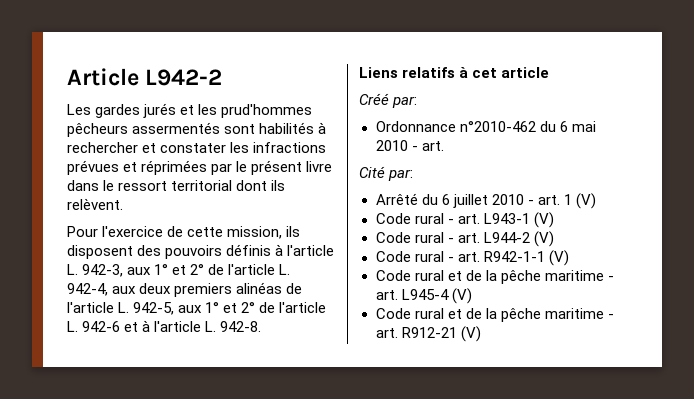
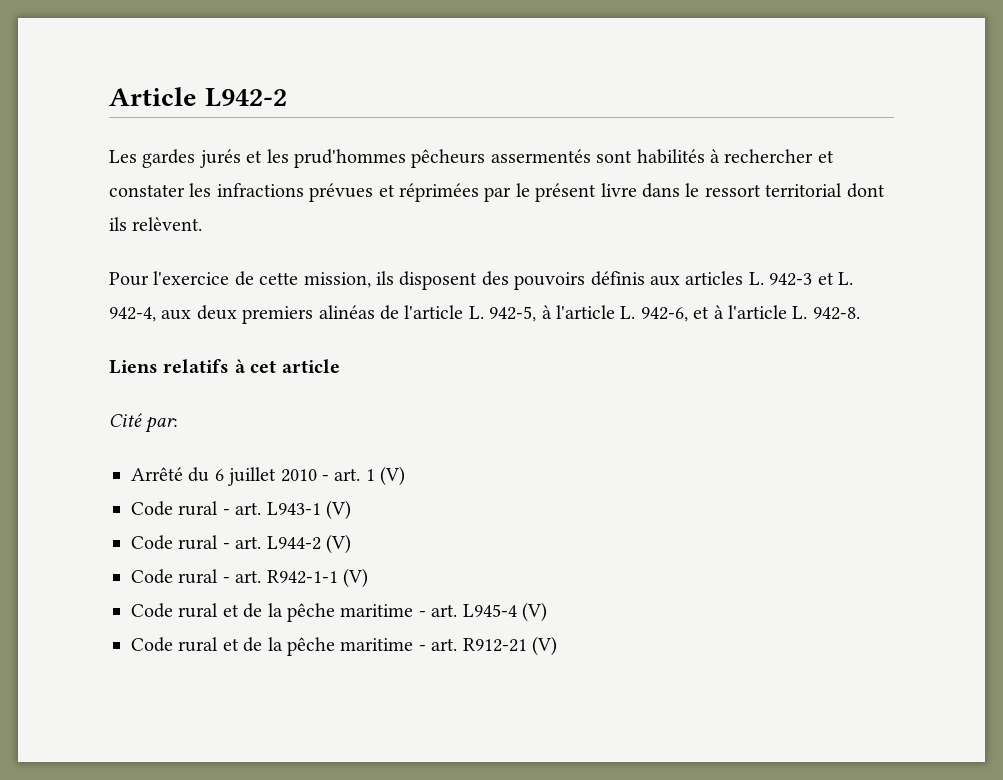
- Pour l'exercice de cette mission, ils disposent des pouvoirs définis à l'article L. 942-3, aux 1° et 2° de l'article L. 942-4, aux deux premiers alinéas de l'article L. 942-5, aux 1° et 2° de l'article L. 942-6 et à l'article L. 942-8.
+ Pour l'exercice de cette mission, ils disposent des pouvoirs définis aux articles L. 942-3 et L. 942-4, aux deux premiers alinéas de l'article L. 942-5, à l'article L. 942-6, et à l'article L. 942-8.
- Créé par:
- Ordonnance n°2010-462 du 6 mai 2010 - art.

